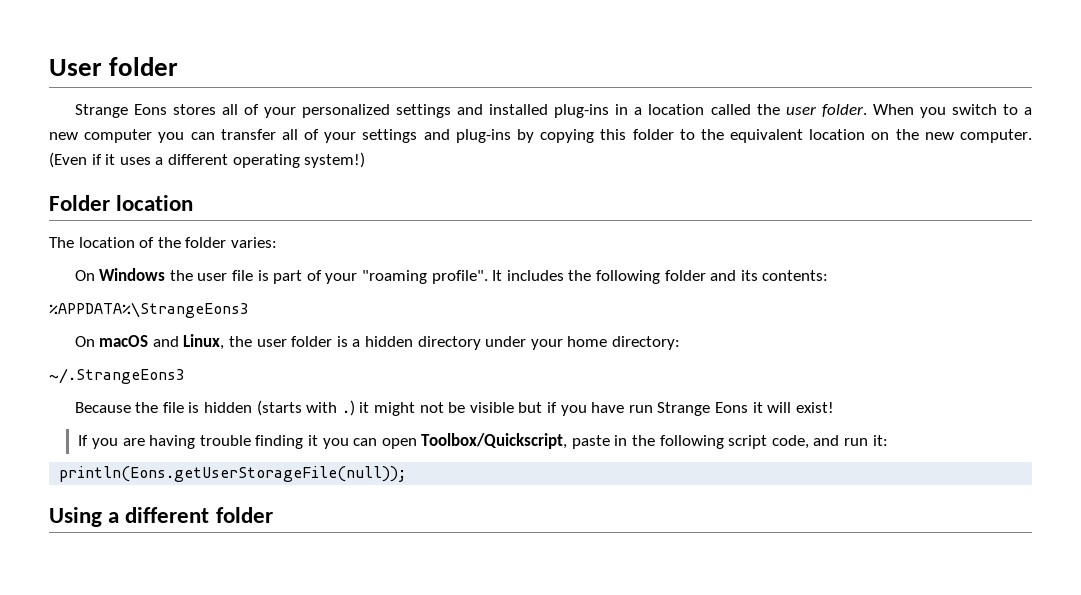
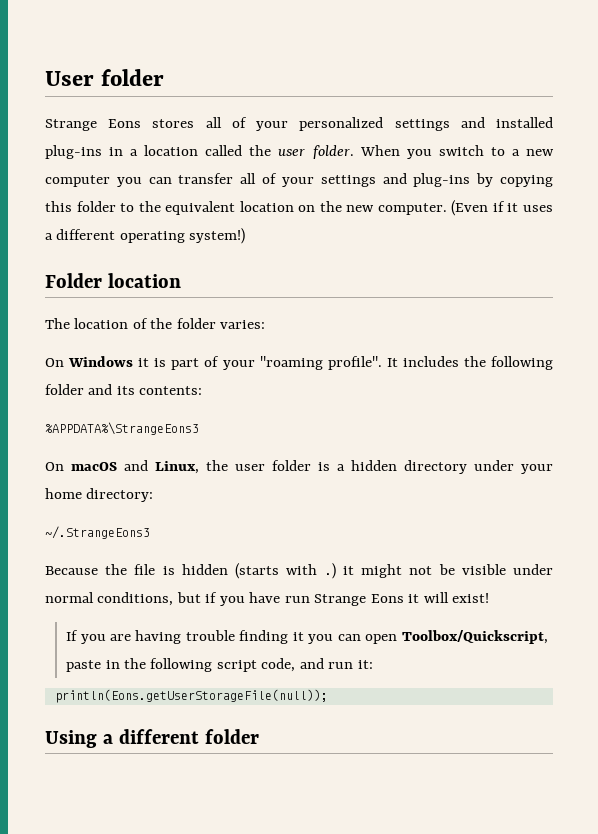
- On Windows the user file is part of your "roaming profile".
+ On Windows it is part of your "roaming profile".
- Because the file is hidden (starts with .) it might not be visible but if you have run Strange Eons it will exist!
+ Because the file is hidden (starts with .) it might not be visible under normal conditions, but if you have run Strange Eons it will exist!

